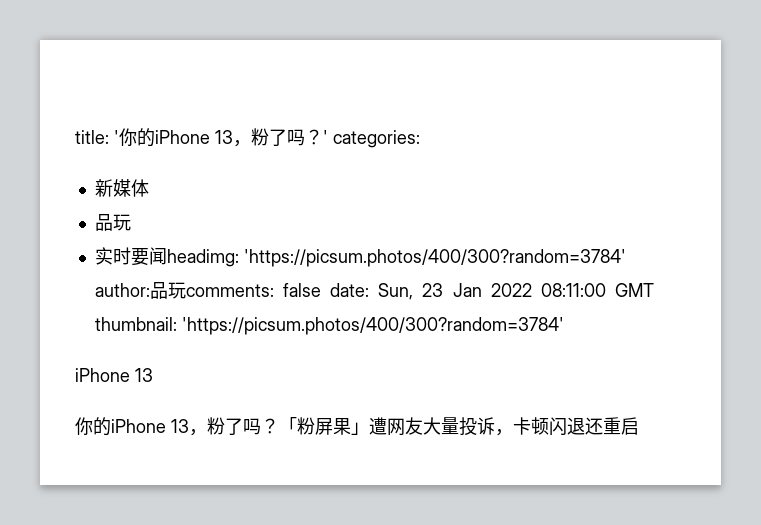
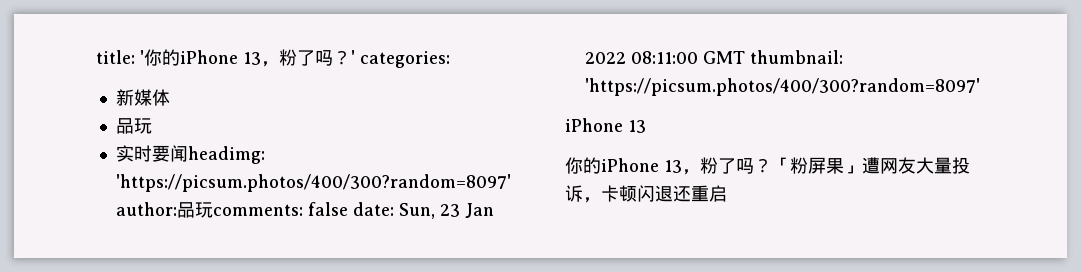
- 实时要闻headimg: 'https://picsum.photos/400/300?random=3784' author:品玩comments: false date: Sun, 23 Jan 2022 08:11:00 GMT thumbnail: 'https://picsum.photos/400/300?random=3784'
+ 实时要闻headimg: 'https://picsum.photos/400/300?random=8097' author:品玩comments: false date: Sun, 23 Jan 2022 08:11:00 GMT thumbnail: 'https://picsum.photos/400/300?random=8097'

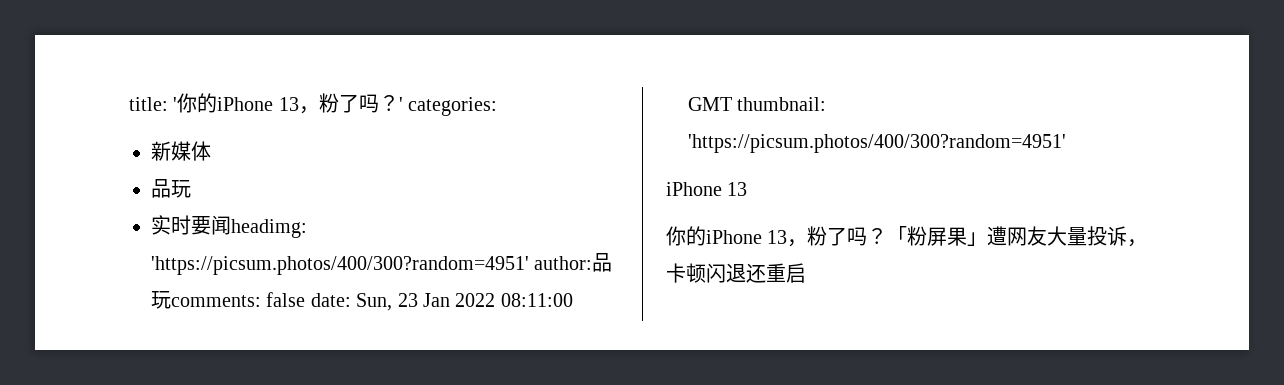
- 实时要闻headimg: 'https://picsum.photos/400/300?random=8097' author:品玩comments: false date: Sun, 23 Jan 2022 08:11:00 GMT thumbnail: 'https://picsum.photos/400/300?random=8097'
+ 实时要闻headimg: 'https://picsum.photos/400/300?random=4951' author:品玩comments: false date: Sun, 23 Jan 2022 08:11:00 GMT thumbnail: 'https://picsum.photos/400/300?random=4951'

